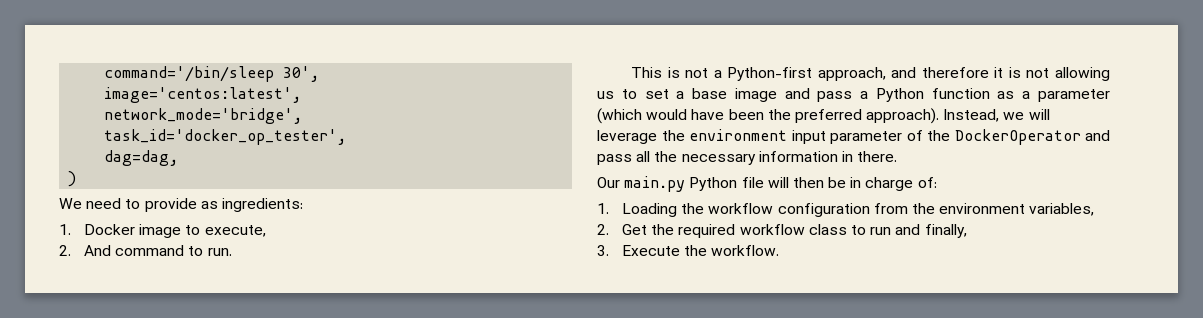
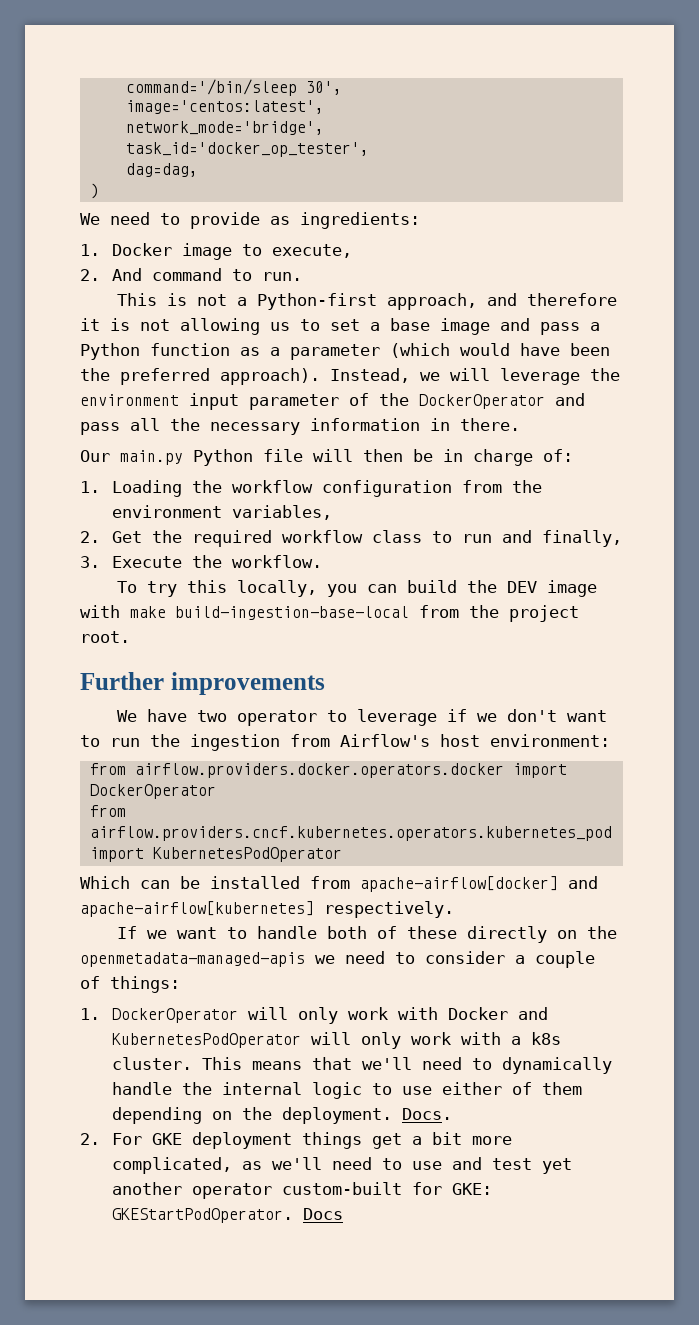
+ To try this locally, you can build the DEV image with make build-ingestion-base-local from the project root.
+ Further improvements
+ We have two operator to leverage if we don't want to run the ingestion from Airflow's host environment:
+ from airflow.providers.docker.operators.docker import DockerOperator
+ from airflow.providers.cncf.kubernetes.operators.kubernetes_pod import KubernetesPodOperator
+ Which can be installed from apache-airflow[docker] and apache-airflow[kubernetes] respectively.
+ If we want to handle both of these directly on the openmetadata-managed-apis we need to consider a couple of things:
+ 1. DockerOperator will only work with Docker and KubernetesPodOperator will only work with a k8s cluster. This means that we'll need to dynamically handle the internal logic to use either of them depending on the deployment. Docs.
+ 2. For GKE deployment things get a bit more complicated, as we'll need to use and test yet another operator custom-built for GKE: GKEStartPodOperator. Docs

